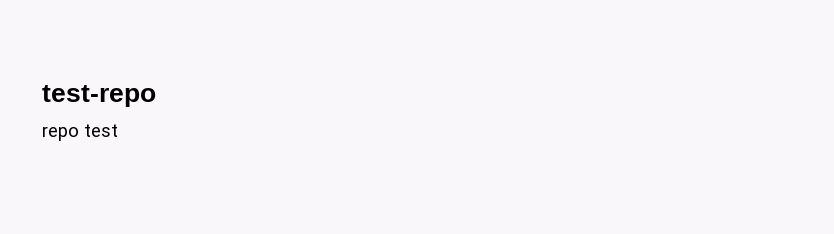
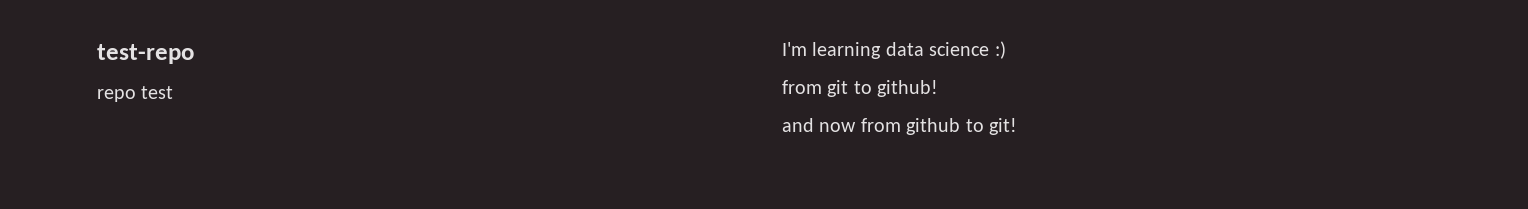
+ I'm learning data science :)
+ from git to github!
+ and now from github to git!

